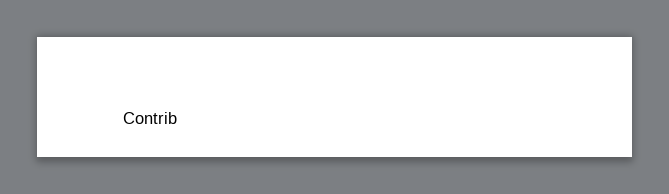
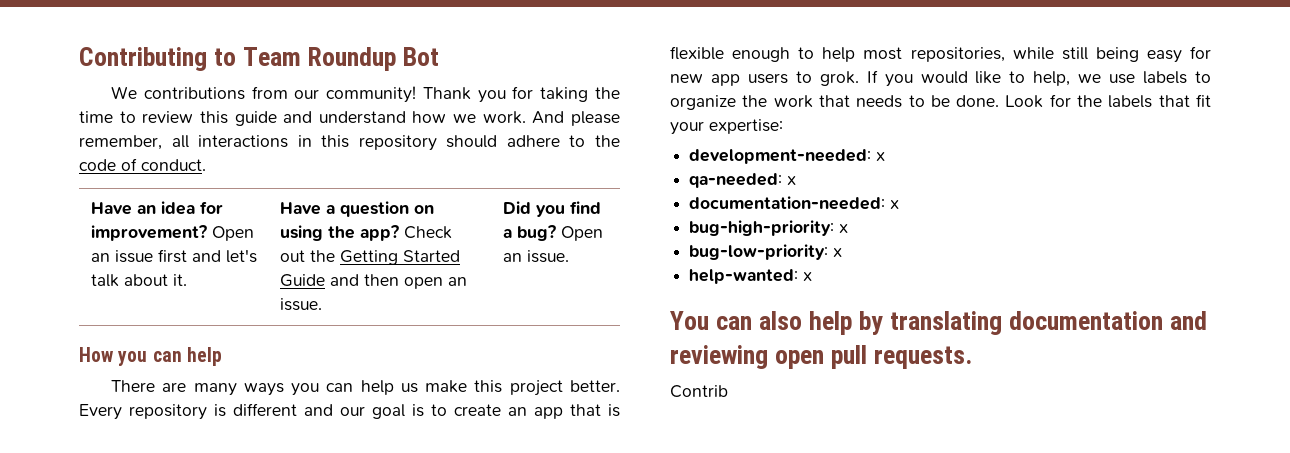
+ Contributing to Team Roundup Bot
+ We contributions from our community! Thank you for taking the time to review this guide and understand how we work. And please remember, all interactions in this repository should adhere to the code of conduct.
+ Have an idea for improvement? Open an issue first and let's talk about it. | Have a question on using the app? Check out the Getting Started Guide and then open an issue. | Did you find a bug? Open an issue.
+ How you can help
+ There are many ways you can help us make this project better. Every repository is different and our goal is to create an app that is flexible enough to help most repositories, while still being easy for new app users to grok. If you would like to help, we use labels to organize the work that needs to be done. Look for the labels that fit your expertise:
+ development-needed: x
+ qa-needed: x
+ documentation-needed: x
+ bug-high-priority: x
+ bug-low-priority: x
+ help-wanted: x
+ You can also help by translating documentation and reviewing open pull requests.

